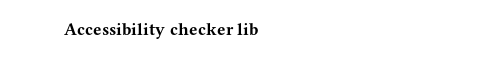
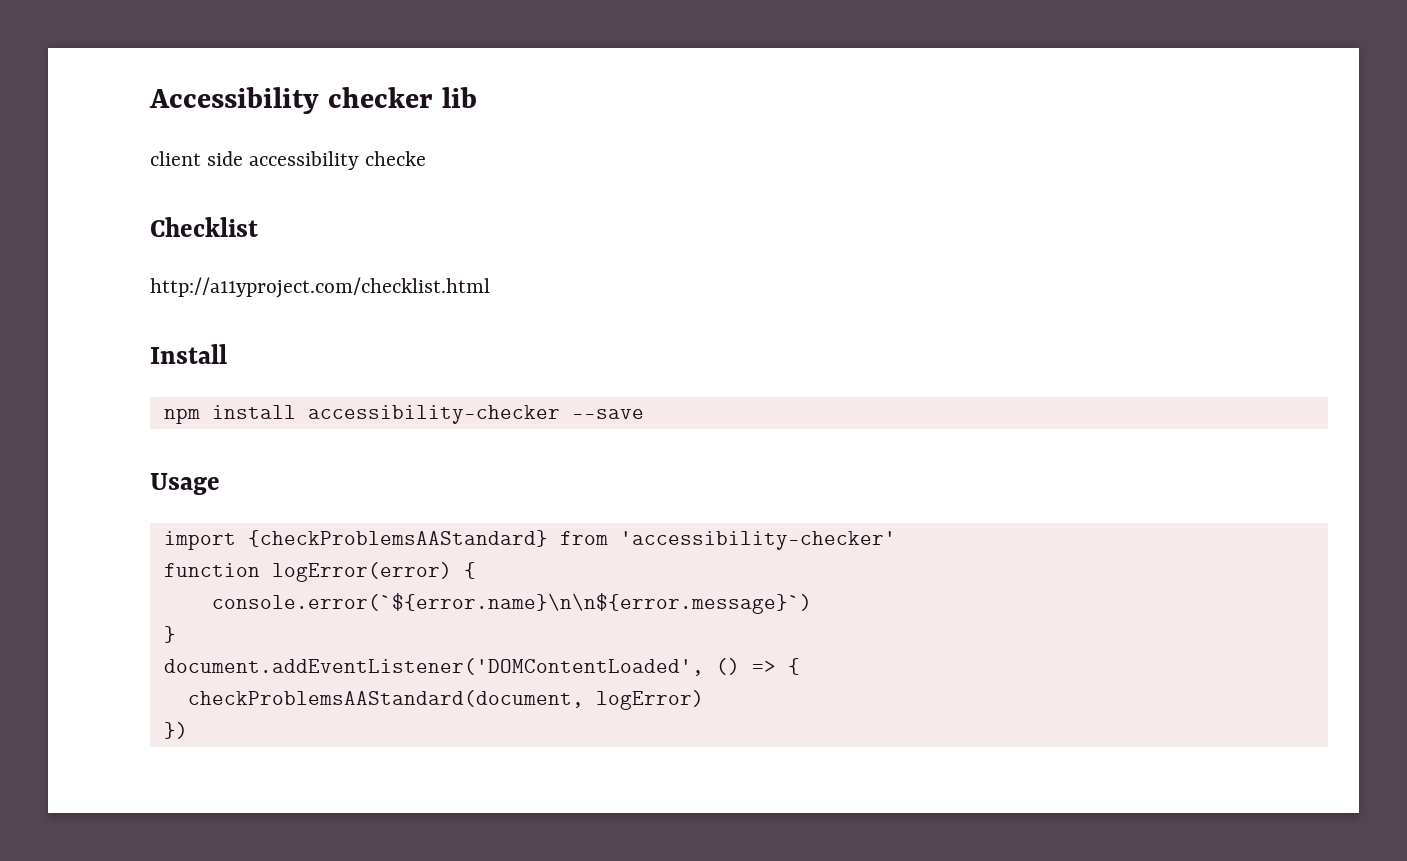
+ client side accessibility checke
+ Checklist
+ http://a11yproject.com/checklist.html
+ Install
+ npm install accessibility-checker --save
+ Usage
+ import {checkProblemsAAStandard} from 'accessibility-checker'
+ function logError(error) {
+ console.error(`${error.name}\n\n${error.message}`)
+ }
+ document.addEventListener('DOMContentLoaded', () => {
+ checkProblemsAAStandard(document, logError)
+ })

